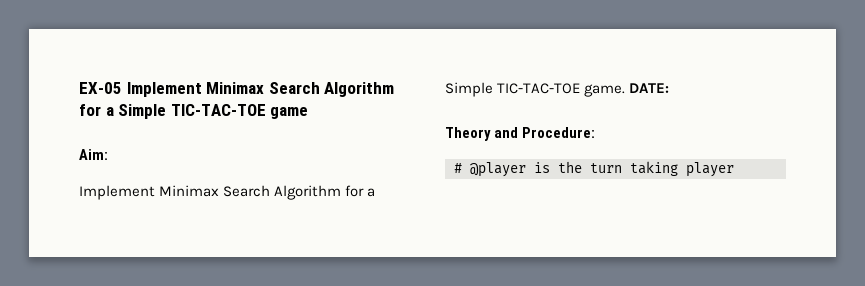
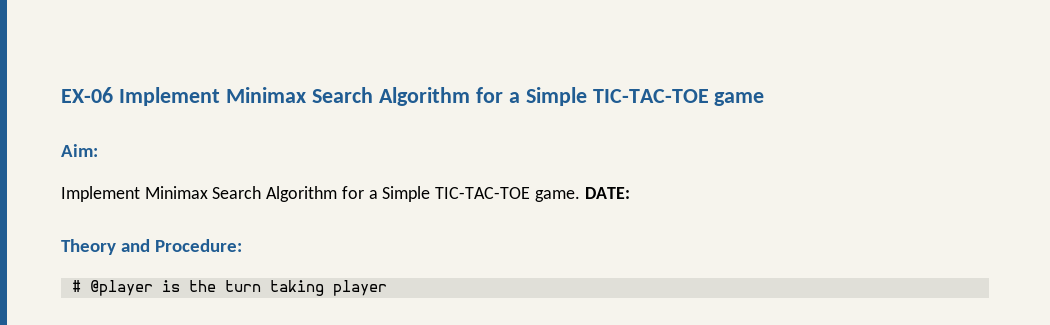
- EX-05 Implement Minimax Search Algorithm for a Simple TIC-TAC-TOE game
+ EX-06 Implement Minimax Search Algorithm for a Simple TIC-TAC-TOE game

